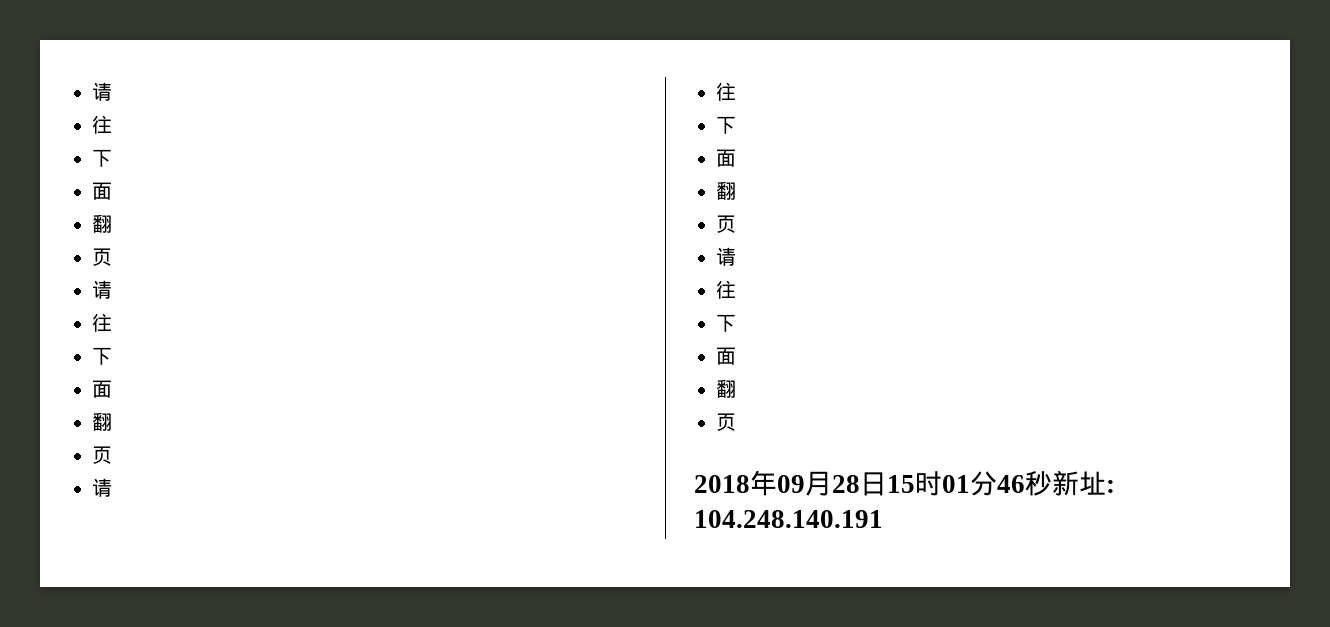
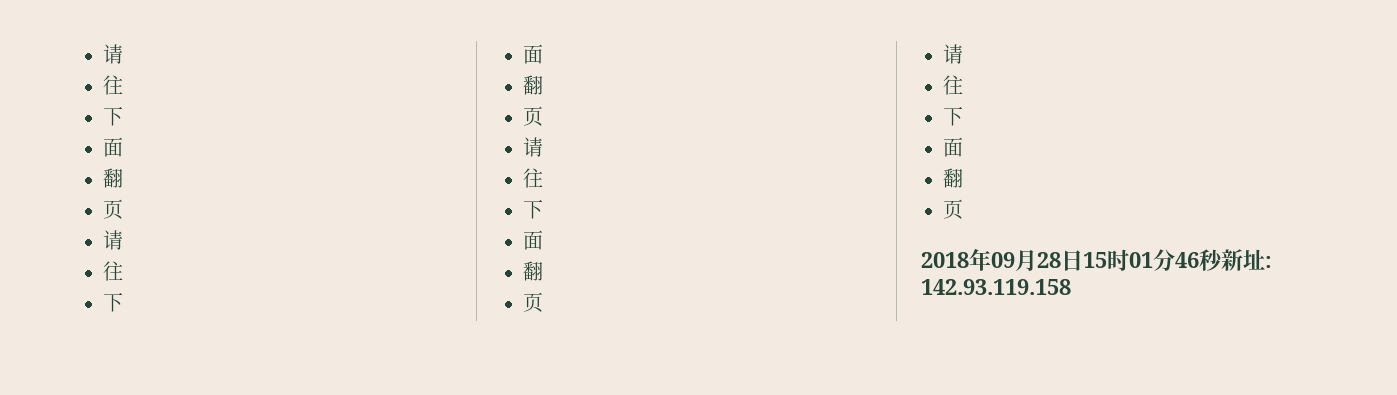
- 2018年09月28日15时01分46秒新址: 104.248.140.191
+ 2018年09月28日15时01分46秒新址: 142.93.119.158

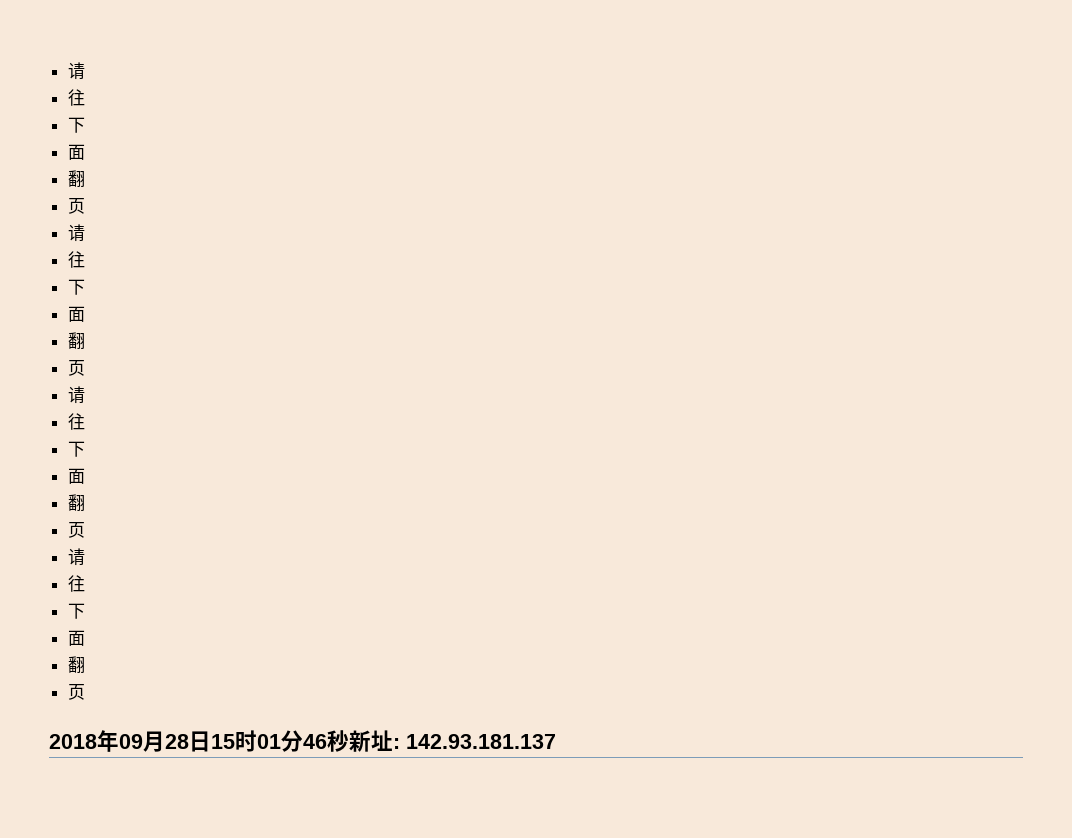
- 2018年09月28日15时01分46秒新址: 142.93.119.158
+ 2018年09月28日15时01分46秒新址: 142.93.181.137

